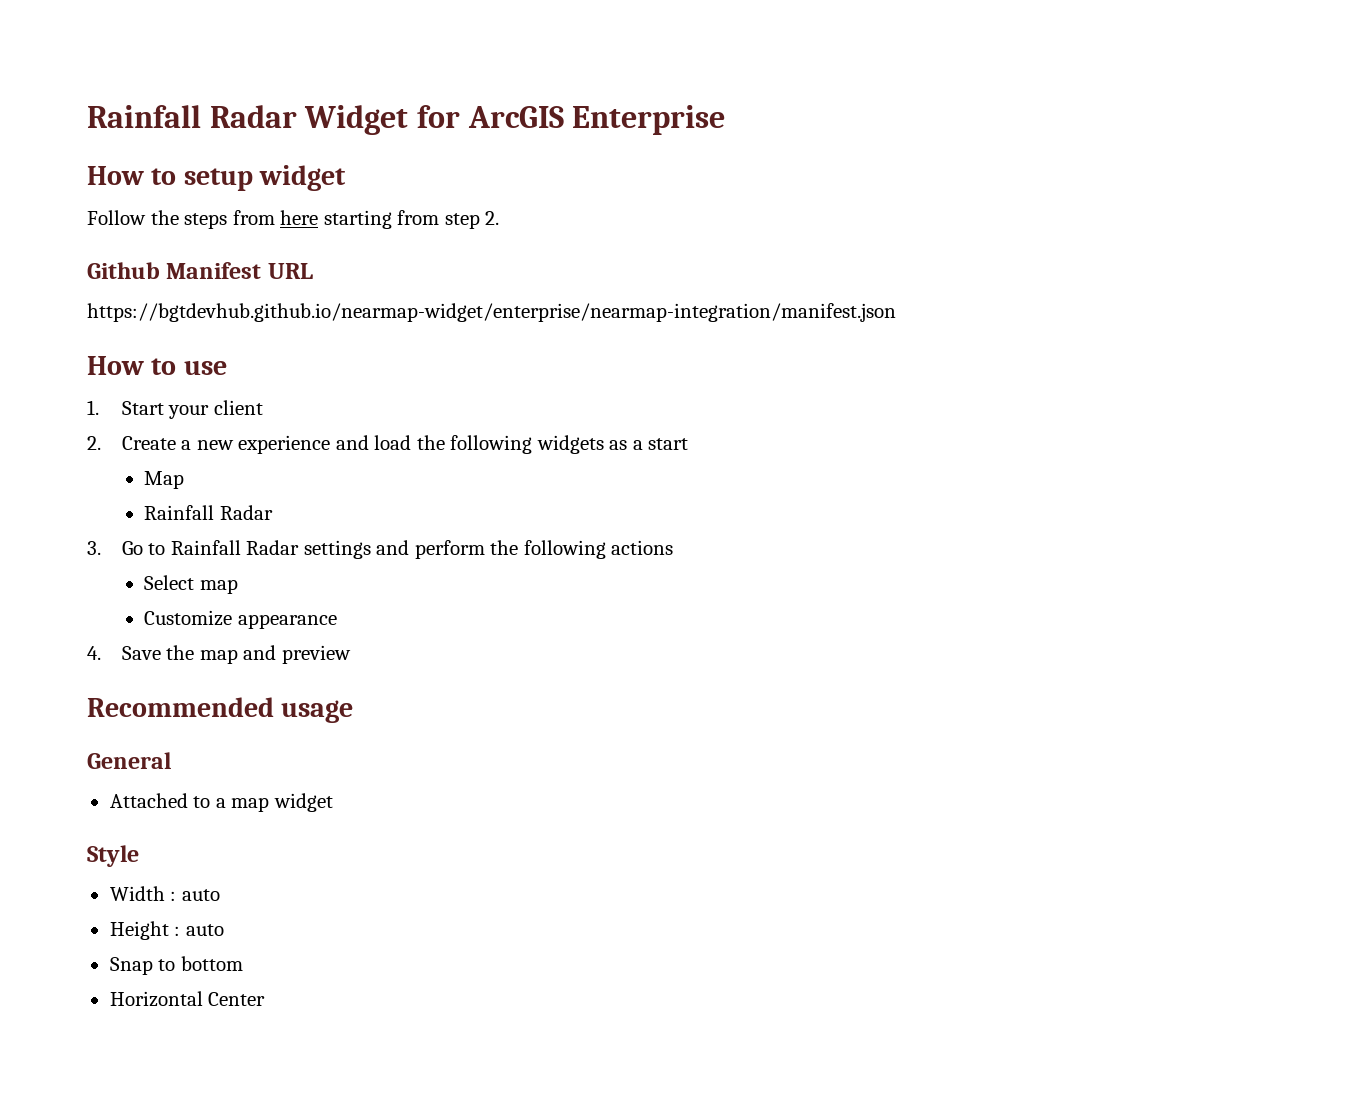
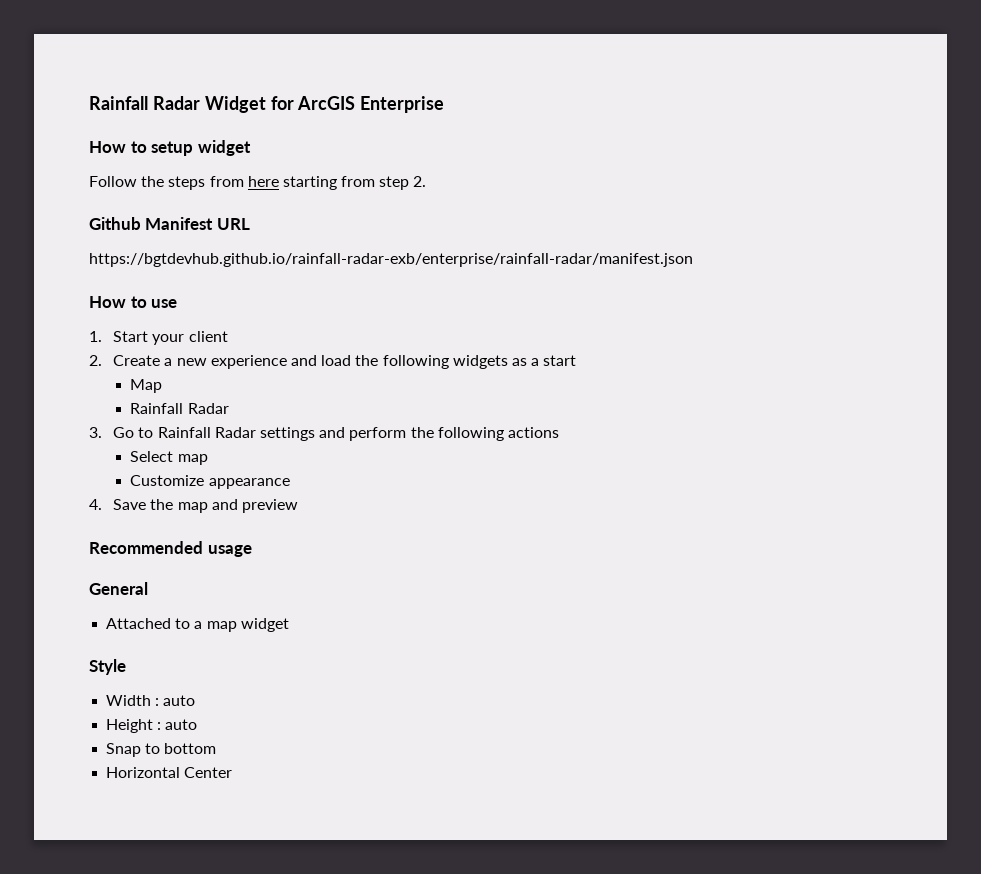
- https://bgtdevhub.github.io/nearmap-widget/enterprise/nearmap-integration/manifest.json
+ https://bgtdevhub.github.io/rainfall-radar-exb/enterprise/rainfall-radar/manifest.json

